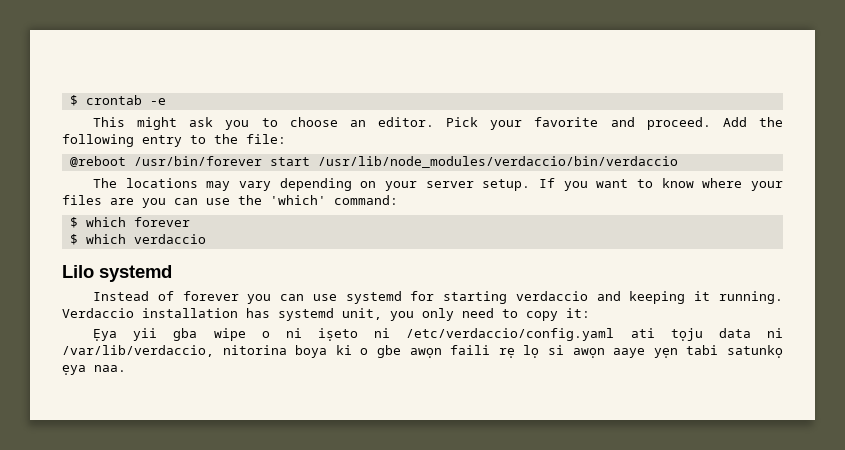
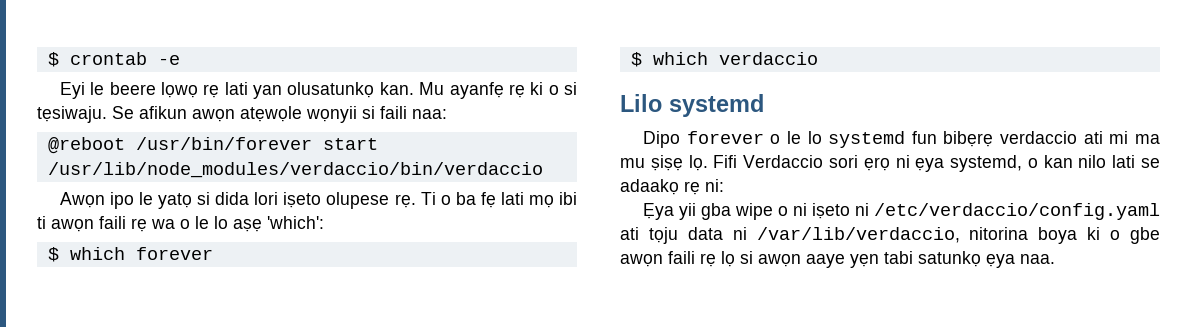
- This might ask you to choose an editor. Pick your favorite and proceed. Add the following entry to the file:
+ Eyi le beere lọwọ rẹ lati yan olusatunkọ kan. Mu ayanfẹ rẹ ki o si tẹsiwaju. Se afikun awọn atẹwọle wọnyii si faili naa:
  @reboot /usr/bin/forever start /usr/lib/node_modules/verdaccio/bin/verdaccio
- The locations may vary depending on your server setup. If you want to know where your files are you can use the 'which' command:
+ Awọn ipo le yatọ si dida lori iṣeto olupese rẹ. Ti o ba fẹ lati mọ ibi ti awọn faili rẹ wa o le lo aṣẹ 'which':
- Instead of forever you can use systemd for starting verdaccio and keeping it running. Verdaccio installation has systemd unit, you only need to copy it:
+ Dipo forever o le lo systemd fun bibẹrẹ verdaccio ati mi ma mu ṣiṣẹ lọ. Fifi Verdaccio sori ẹrọ ni ẹya systemd, o kan nilo lati se adaakọ rẹ ni:

